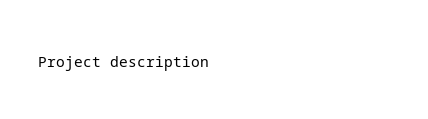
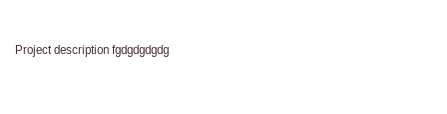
- Project description
+ Project description fgdgdgdgdg

